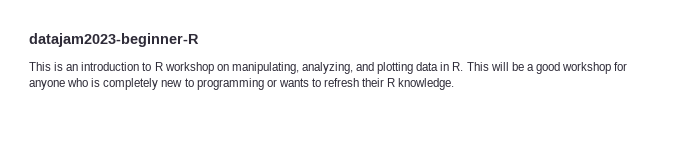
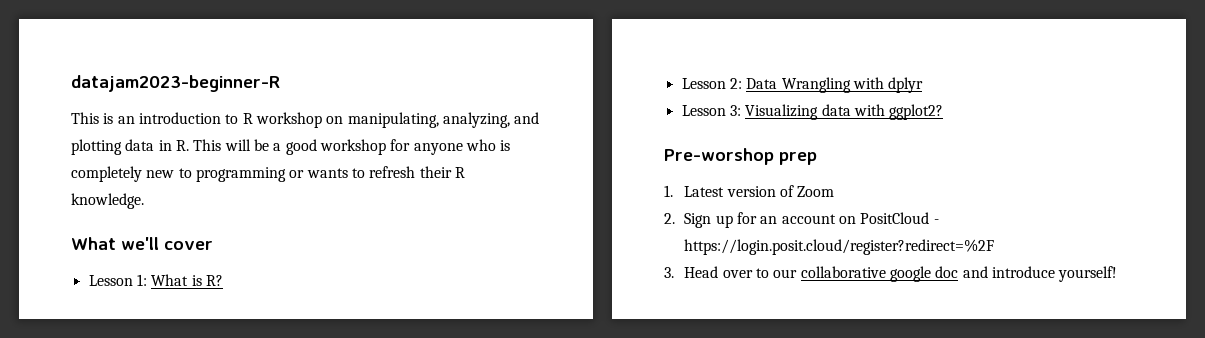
+ What we'll cover
+ Lesson 1: What is R?
+ Lesson 2: Data Wrangling with dplyr
+ Lesson 3: Visualizing data with ggplot2?
+ Pre-worshop prep
+ 1. Latest version of Zoom
+ 2. Sign up for an account on PositCloud - https://login.posit.cloud/register?redirect=%2F
+ 3. Head over to our collaborative google doc and introduce yourself!

